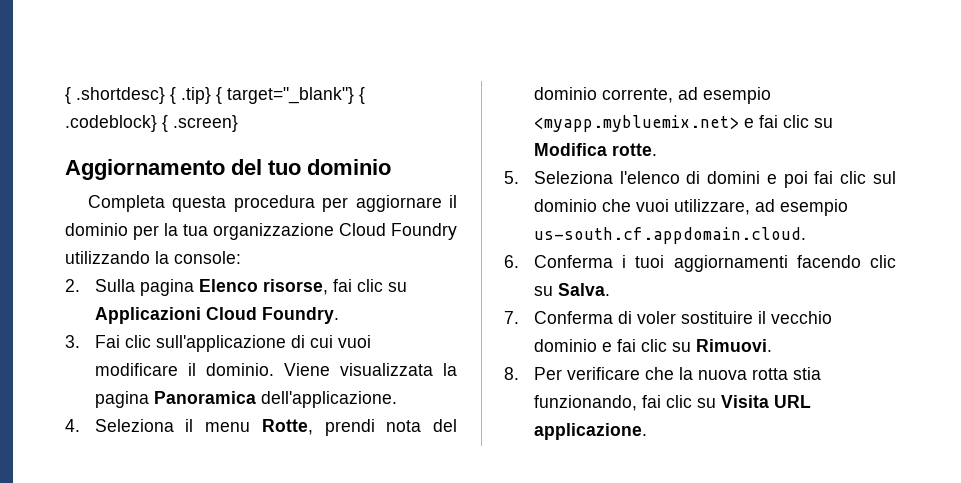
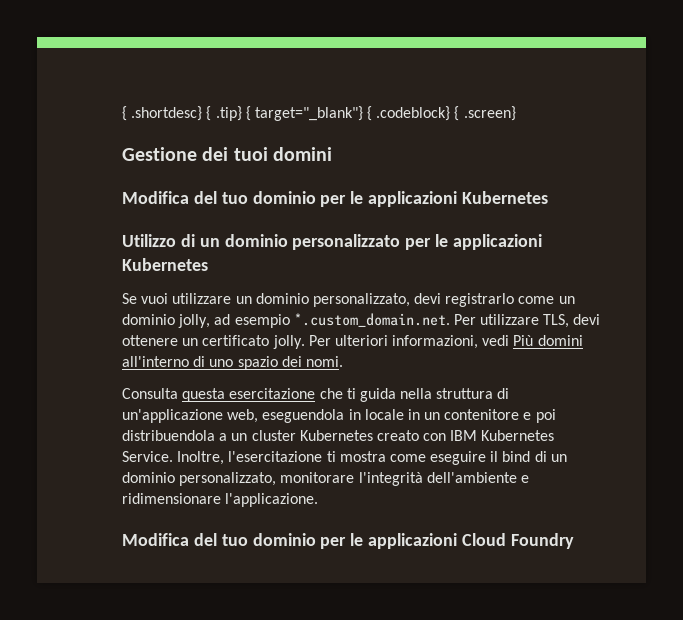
- Aggiornamento del tuo dominio
- Completa questa procedura per aggiornare il dominio per la tua organizzazione Cloud Foundry utilizzando la console:
- 2. Sulla pagina Elenco risorse, fai clic su Applicazioni Cloud Foundry.
- 3. Fai clic sull'applicazione di cui vuoi modificare il dominio. Viene visualizzata la pagina Panoramica dell'applicazione.
- 4. Seleziona il menu Rotte, prendi nota del dominio corrente, ad esempio <myapp.mybluemix.net> e fai clic su Modifica rotte.
- 5. Seleziona l'elenco di domini e poi fai clic sul dominio che vuoi utilizzare, ad esempio us-south.cf.appdomain.cloud.
- 6. Conferma i tuoi aggiornamenti facendo clic su Salva.
- 7. Conferma di voler sostituire il vecchio dominio e fai clic su Rimuovi.
- 8. Per verificare che la nuova rotta stia funzionando, fai clic su Visita URL applicazione.
+ Gestione dei tuoi domini
+ Modifica del tuo dominio per le applicazioni Kubernetes
+ Utilizzo di un dominio personalizzato per le applicazioni Kubernetes
+ Se vuoi utilizzare un dominio personalizzato, devi registrarlo come un dominio jolly, ad esempio *.custom_domain.net. Per utilizzare TLS, devi ottenere un certificato jolly. Per ulteriori informazioni, vedi Più domini all'interno di uno spazio dei nomi.
+ Consulta questa esercitazione che ti guida nella struttura di un'applicazione web, eseguendola in locale in un contenitore e poi distribuendola a un cluster Kubernetes creato con IBM Kubernetes Service. Inoltre, l'esercitazione ti mostra come eseguire il bind di un dominio personalizzato, monitorare l'integrità dell'ambiente e ridimensionare l'applicazione.
+ Modifica del tuo dominio per le applicazioni Cloud Foundry

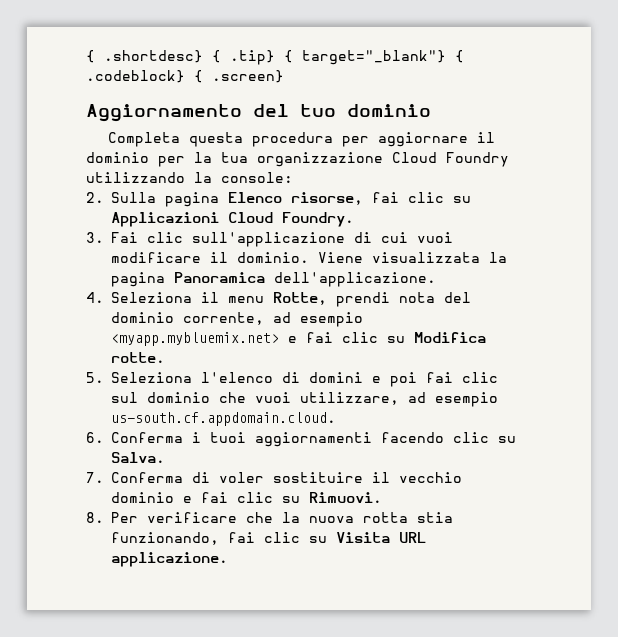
- Gestione dei tuoi domini
- Modifica del tuo dominio per le applicazioni Kubernetes
- Utilizzo di un dominio personalizzato per le applicazioni Kubernetes
- Se vuoi utilizzare un dominio personalizzato, devi registrarlo come un dominio jolly, ad esempio *.custom_domain.net. Per utilizzare TLS, devi ottenere un certificato jolly. Per ulteriori informazioni, vedi Più domini all'interno di uno spazio dei nomi.
- Consulta questa esercitazione che ti guida nella struttura di un'applicazione web, eseguendola in locale in un contenitore e poi distribuendola a un cluster Kubernetes creato con IBM Kubernetes Service. Inoltre, l'esercitazione ti mostra come eseguire il bind di un dominio personalizzato, monitorare l'integrità dell'ambiente e ridimensionare l'applicazione.
- Modifica del tuo dominio per le applicazioni Cloud Foundry
+ Aggiornamento del tuo dominio
+ Completa questa procedura per aggiornare il dominio per la tua organizzazione Cloud Foundry utilizzando la console:
+ 2. Sulla pagina Elenco risorse, fai clic su Applicazioni Cloud Foundry.
+ 3. Fai clic sull'applicazione di cui vuoi modificare il dominio. Viene visualizzata la pagina Panoramica dell'applicazione.
+ 4. Seleziona il menu Rotte, prendi nota del dominio corrente, ad esempio <myapp.mybluemix.net> e fai clic su Modifica rotte.
+ 5. Seleziona l'elenco di domini e poi fai clic sul dominio che vuoi utilizzare, ad esempio us-south.cf.appdomain.cloud.
+ 6. Conferma i tuoi aggiornamenti facendo clic su Salva.
+ 7. Conferma di voler sostituire il vecchio dominio e fai clic su Rimuovi.
+ 8. Per verificare che la nuova rotta stia funzionando, fai clic su Visita URL applicazione.

